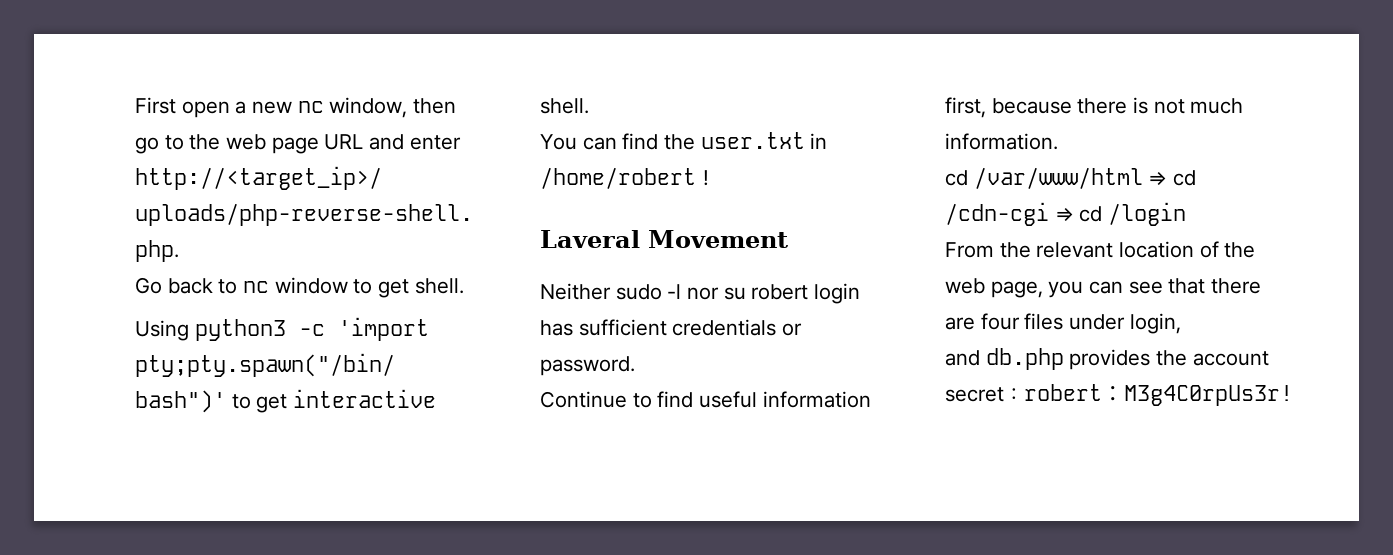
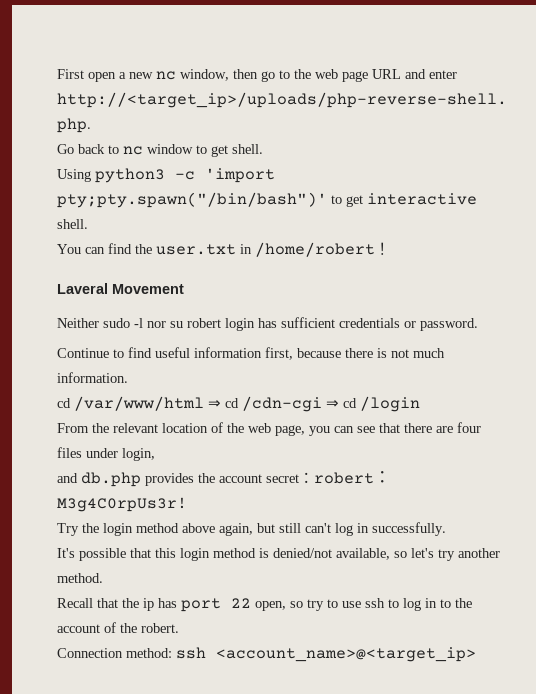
+ Try the login method above again, but still can't log in successfully.
+ It's possible that this login method is denied/not available, so let's try another method.
+ Recall that the ip has port 22 open, so try to use ssh to log in to the account of the robert.
+ Connection method: ssh <account_name>@<target_ip>

